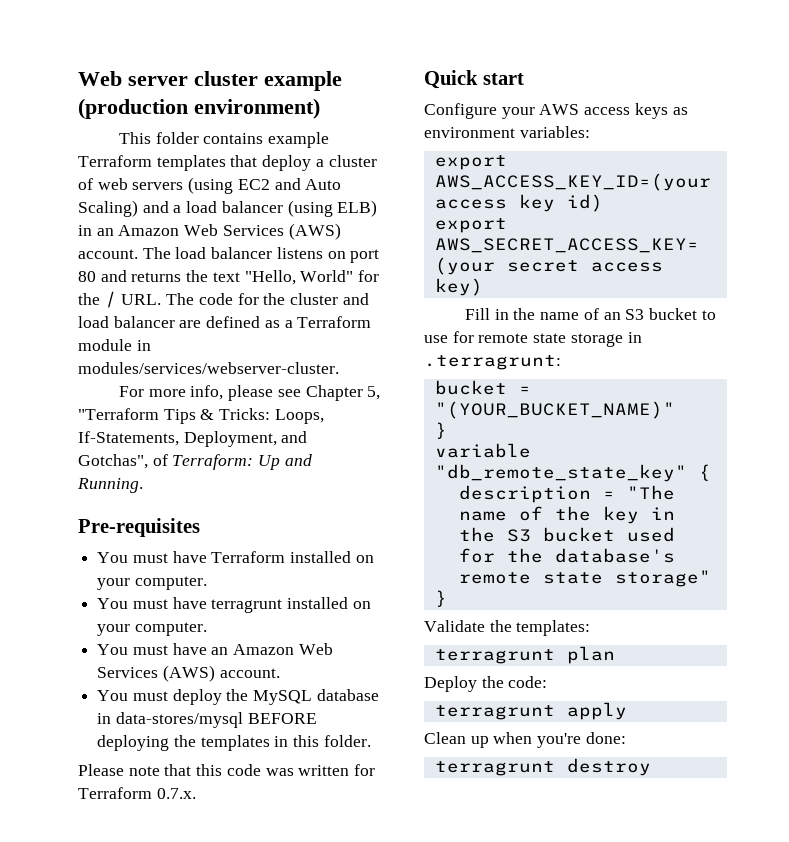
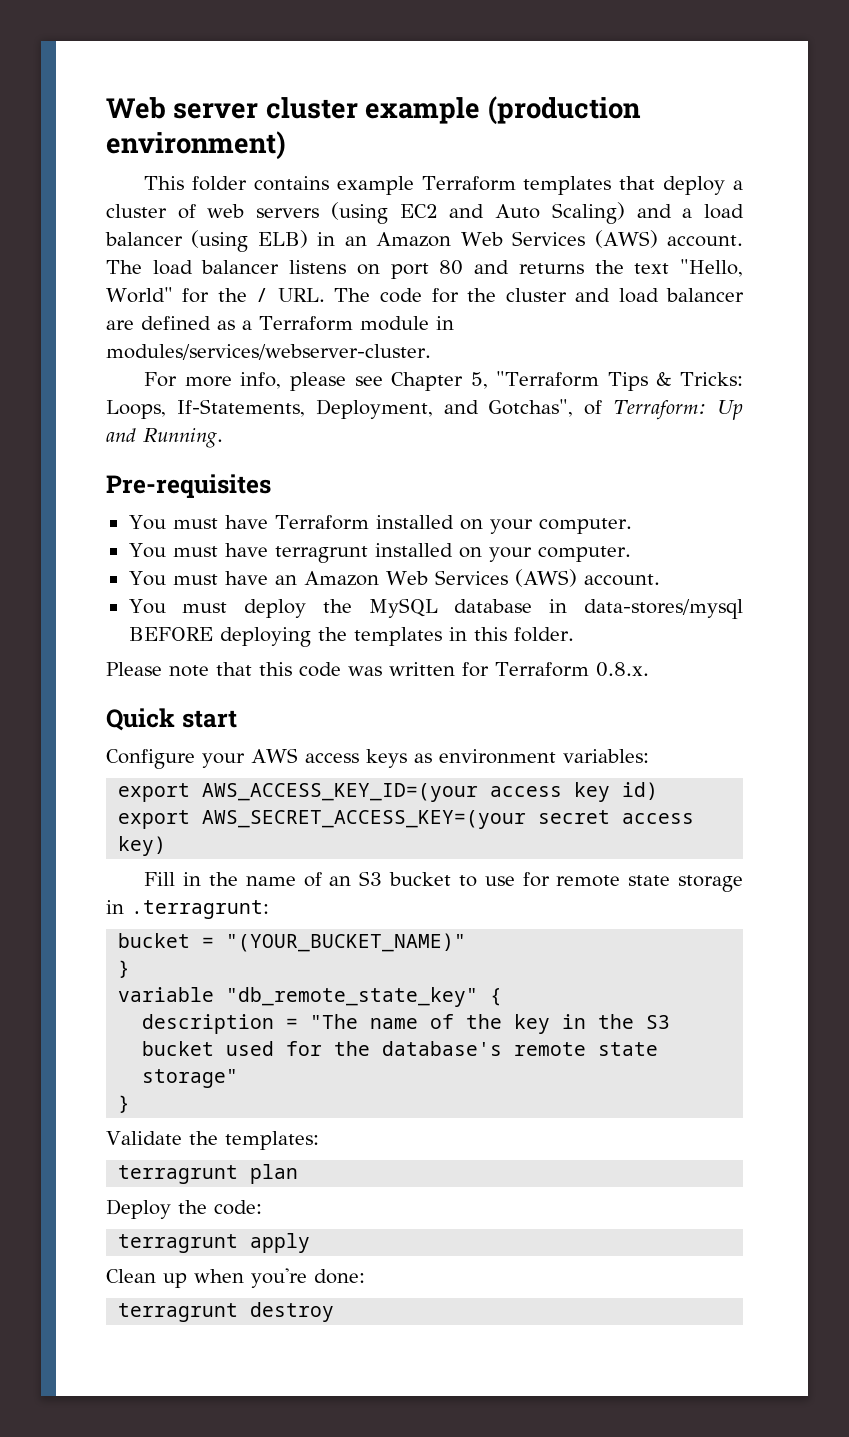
- Please note that this code was written for Terraform 0.7.x.
+ Please note that this code was written for Terraform 0.8.x.

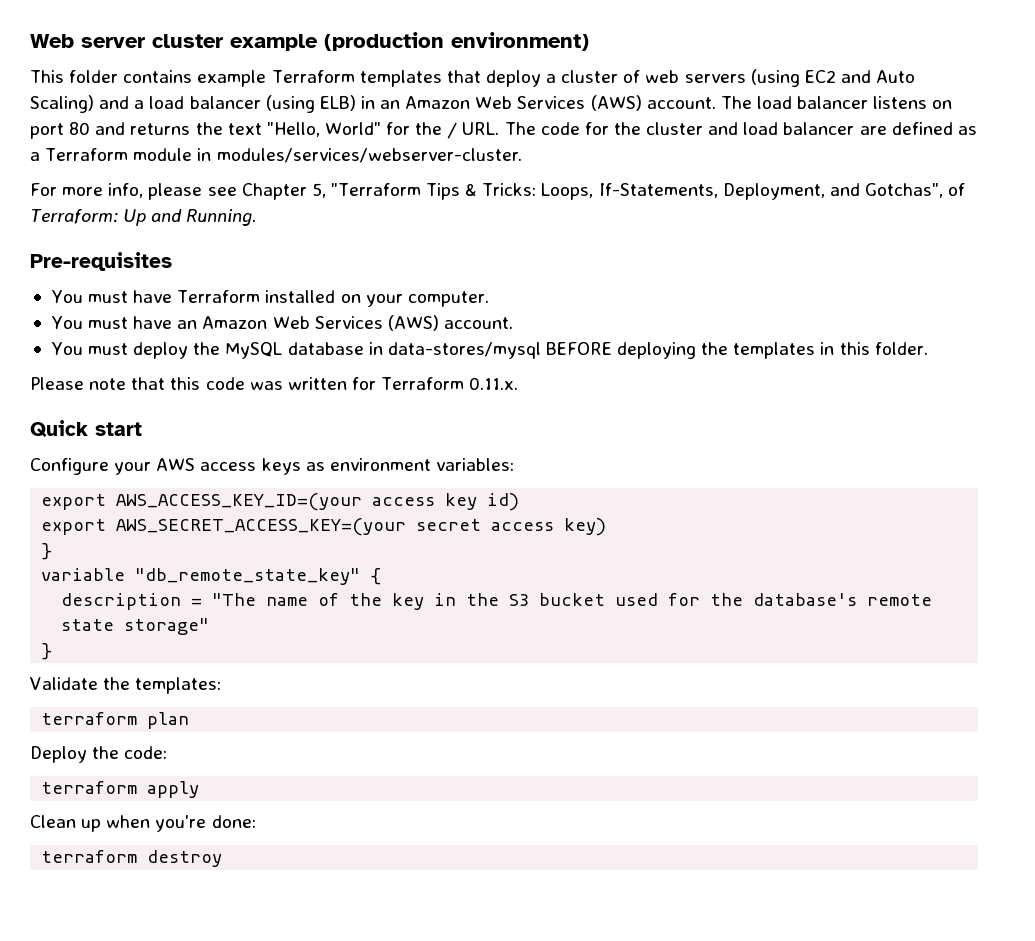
- You must have terragrunt installed on your computer.
- Please note that this code was written for Terraform 0.8.x.
+ Please note that this code was written for Terraform 0.11.x.
- Fill in the name of an S3 bucket to use for remote state storage in .terragrunt:
- bucket = "(YOUR_BUCKET_NAME)"
- terragrunt plan
+ terraform plan
- terragrunt apply
+ terraform apply
- terragrunt destroy
+ terraform destroy

